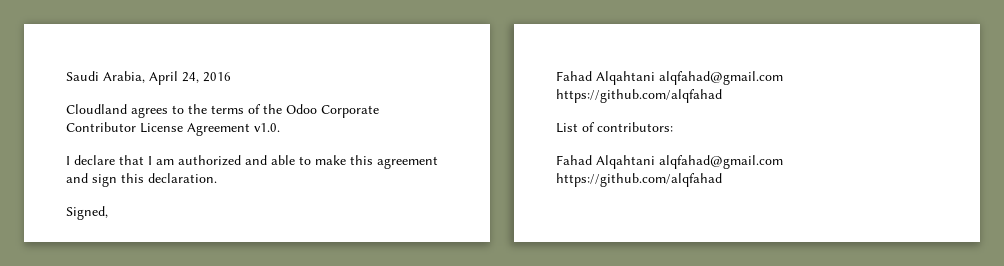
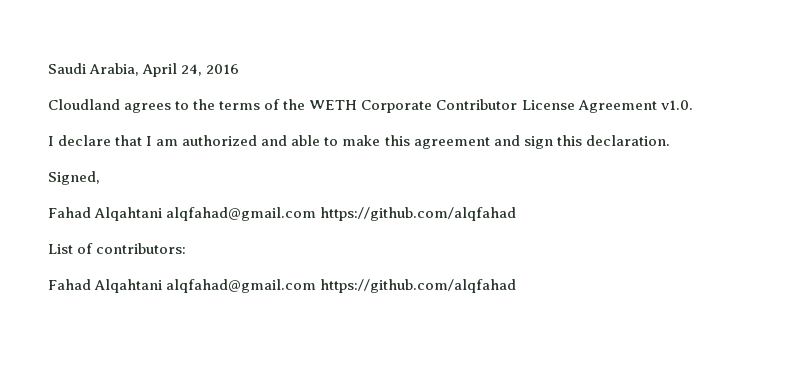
- Cloudland agrees to the terms of the Odoo Corporate Contributor License Agreement v1.0.
+ Cloudland agrees to the terms of the WETH Corporate Contributor License Agreement v1.0.

